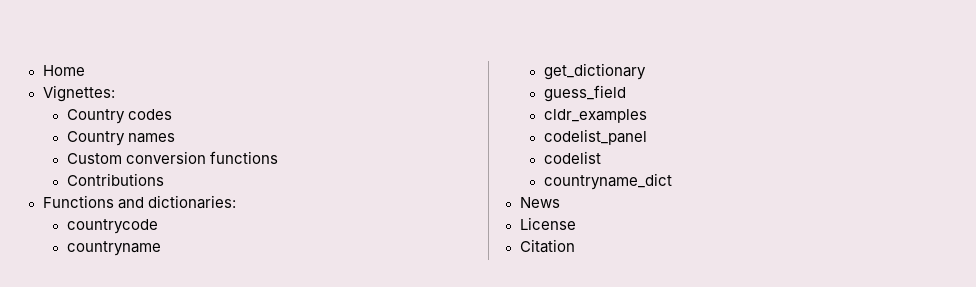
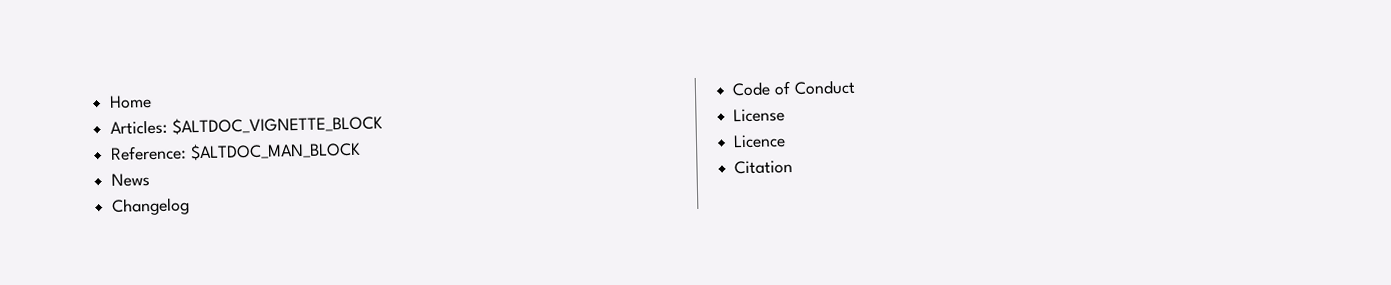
- Vignettes:
- Country codes
- Country names
- Custom conversion functions
- Contributions
- Functions and dictionaries:
- countrycode
- countryname
- get_dictionary
- guess_field
- cldr_examples
- codelist_panel
- codelist
- countryname_dict
+ Articles: $ALTDOC_VIGNETTE_BLOCK
+ Reference: $ALTDOC_MAN_BLOCK
  News
+ Changelog
+ Code of Conduct
+ Licence

